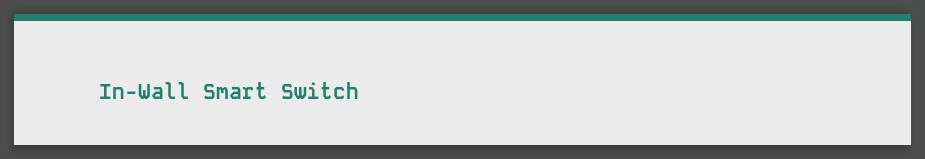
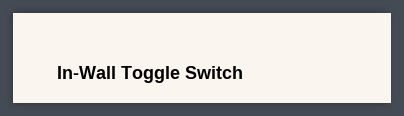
- In-Wall Smart Switch
+ In-Wall Toggle Switch

